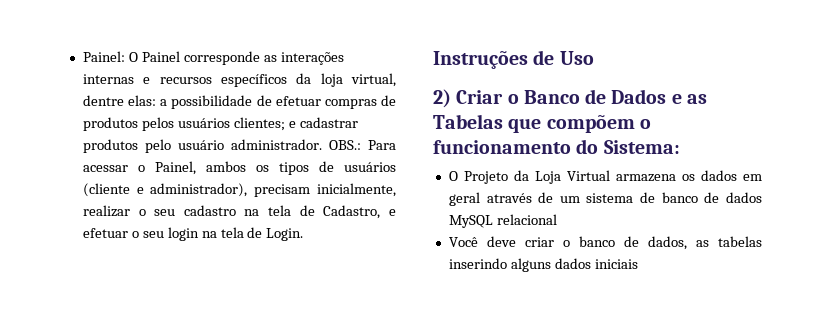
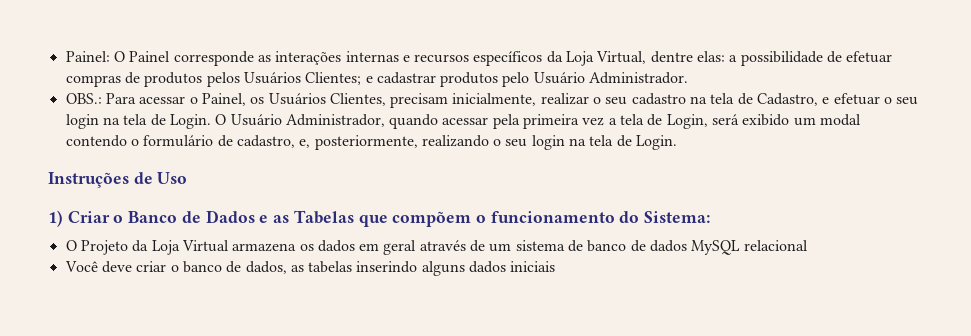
- Painel: O Painel corresponde as interações internas e recursos específicos da loja virtual, dentre elas: a possibilidade de efetuar compras de produtos pelos usuários clientes; e cadastrar produtos pelo usuário administrador. OBS.: Para acessar o Painel, ambos os tipos de usuários (cliente e administrador), precisam inicialmente, realizar o seu cadastro na tela de Cadastro, e efetuar o seu login na tela de Login.
+ Painel: O Painel corresponde as interações internas e recursos específicos da Loja Virtual, dentre elas: a possibilidade de efetuar compras de produtos pelos Usuários Clientes; e cadastrar produtos pelo Usuário Administrador.
+ OBS.: Para acessar o Painel, os Usuários Clientes, precisam inicialmente, realizar o seu cadastro na tela de Cadastro, e efetuar o seu login na tela de Login. O Usuário Administrador, quando acessar pela primeira vez a tela de Login, será exibido um modal contendo o formulário de cadastro, e, posteriormente, realizando o seu login na tela de Login.
- 2) Criar o Banco de Dados e as Tabelas que compõem o funcionamento do Sistema:
+ 1) Criar o Banco de Dados e as Tabelas que compõem o funcionamento do Sistema:

